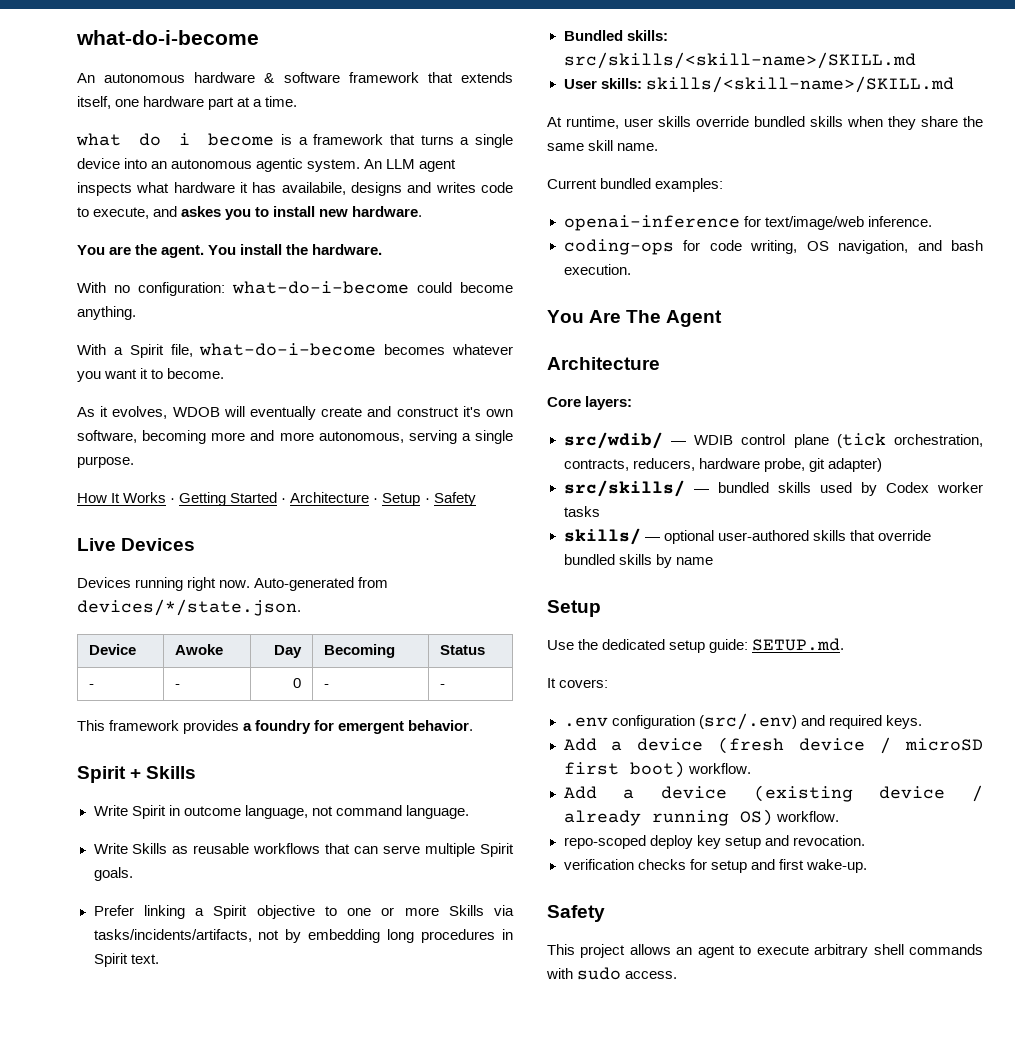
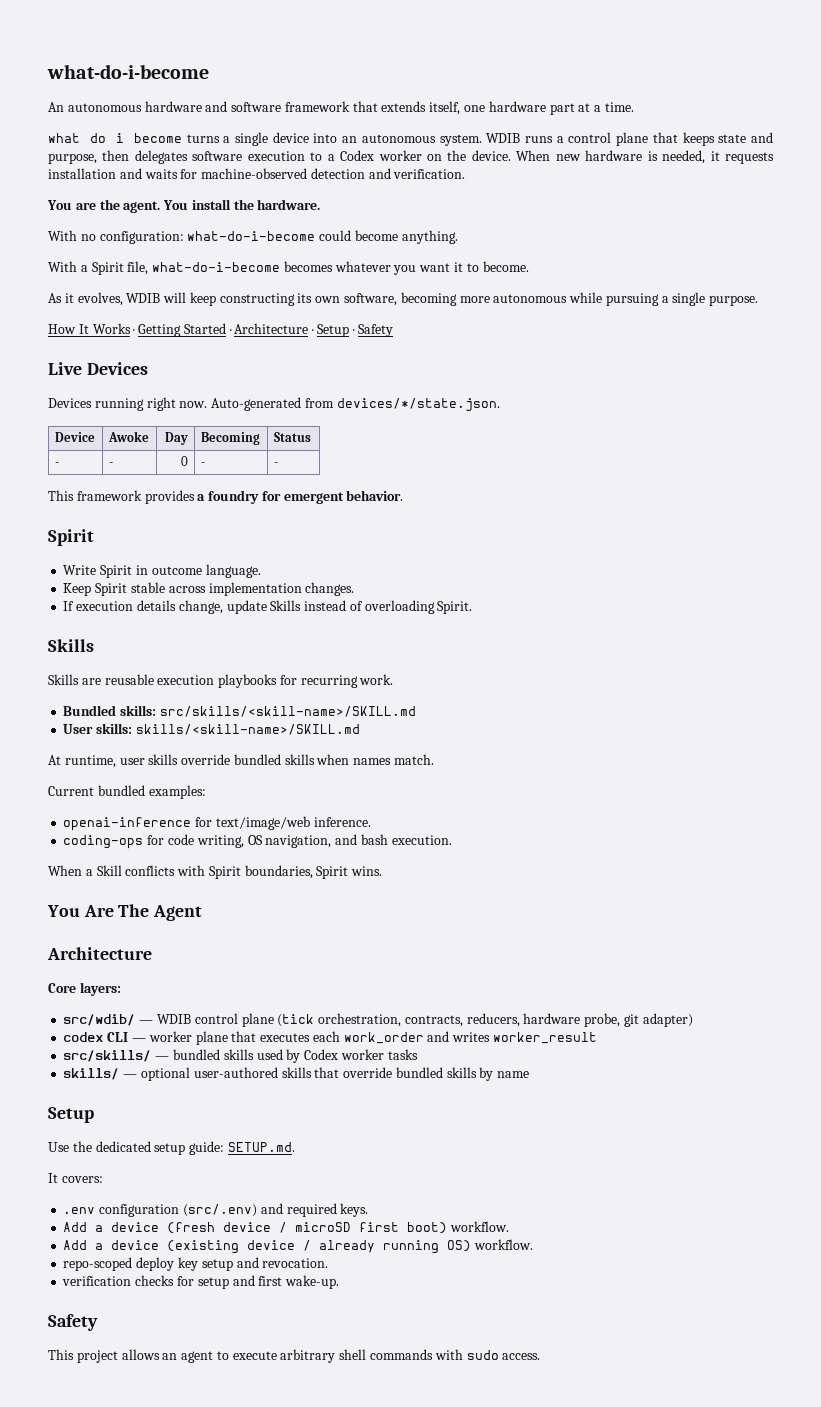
- An autonomous hardware & software framework that extends itself, one hardware part at a time.
+ An autonomous hardware and software framework that extends itself, one hardware part at a time.
- what do i become is a framework that turns a single device into an autonomous agentic system. An LLM agent inspects what hardware it has availabile, designs and writes code to execute, and askes you to install new hardware.
+ what do i become turns a single device into an autonomous system. WDIB runs a control plane that keeps state and purpose, then delegates software execution to a Codex worker on the device. When new hardware is needed, it requests installation and waits for machine-observed detection and verification.
- As it evolves, WDOB will eventually create and construct it's own software, becoming more and more autonomous, serving a single purpose.
+ As it evolves, WDIB will keep constructing its own software, becoming more autonomous while pursuing a single purpose.
  This framework provides a foundry for emergent behavior.
- Spirit + Skills
+ Spirit
- Write Spirit in outcome language, not command language.
- Write Skills as reusable workflows that can serve multiple Spirit goals.
- Prefer linking a Spirit objective to one or more Skills via tasks/incidents/artifacts, not by embedding long procedures in Spirit text.
+ Write Spirit in outcome language.
+ Keep Spirit stable across implementation changes.
+ If execution details change, update Skills instead of overloading Spirit.
+ Skills
+ Skills are reusable execution playbooks for recurring work.
- At runtime, user skills override bundled skills when they share the same skill name.
+ At runtime, user skills override bundled skills when names match.
+ When a Skill conflicts with Spirit boundaries, Spirit wins.
+ codex CLI — worker plane that executes each work_order and writes worker_result

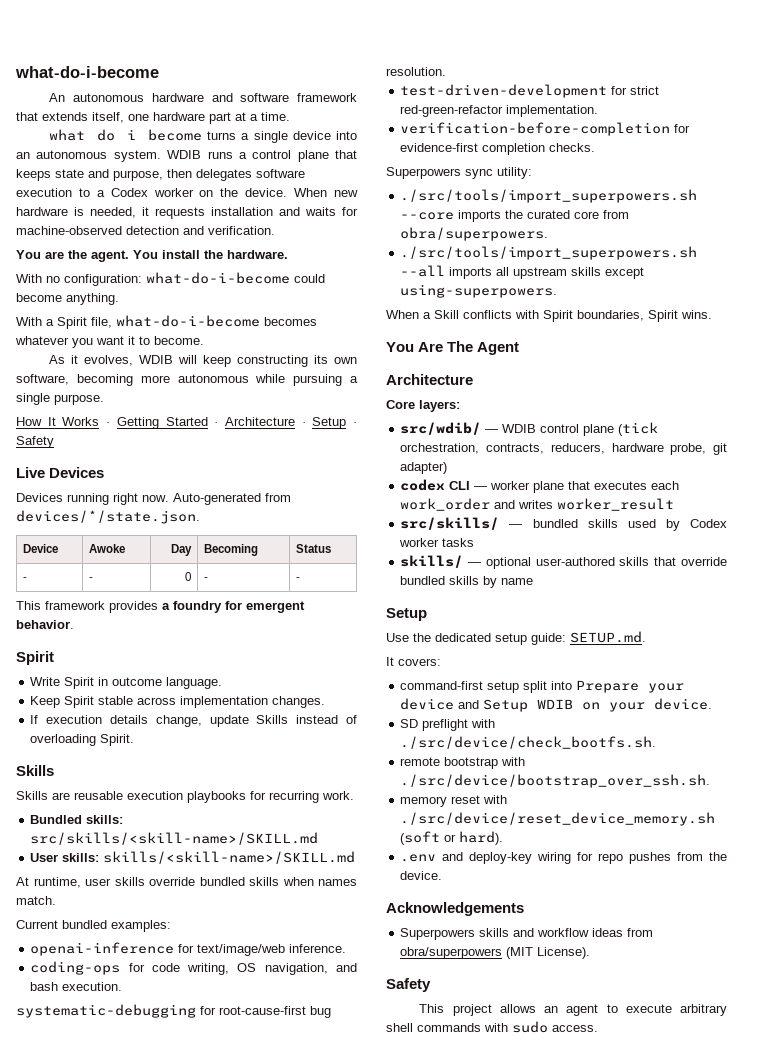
+ systematic-debugging for root-cause-first bug resolution.
+ test-driven-development for strict red-green-refactor implementation.
+ verification-before-completion for evidence-first completion checks.
+ Superpowers sync utility:
+ ./src/tools/import_superpowers.sh --core imports the curated core from obra/superpowers.
+ ./src/tools/import_superpowers.sh --all imports all upstream skills except using-superpowers.
- .env configuration (src/.env) and required keys.
- Add a device (fresh device / microSD first boot) workflow.
- Add a device (existing device / already running OS) workflow.
- repo-scoped deploy key setup and revocation.
- verification checks for setup and first wake-up.
+ command-first setup split into Prepare your device and Setup WDIB on your device.
+ SD preflight with ./src/device/check_bootfs.sh.
+ remote bootstrap with ./src/device/bootstrap_over_ssh.sh.
+ memory reset with ./src/device/reset_device_memory.sh (soft or hard).
+ .env and deploy-key wiring for repo pushes from the device.
+ Acknowledgements
+ Superpowers skills and workflow ideas from obra/superpowers (MIT License).

